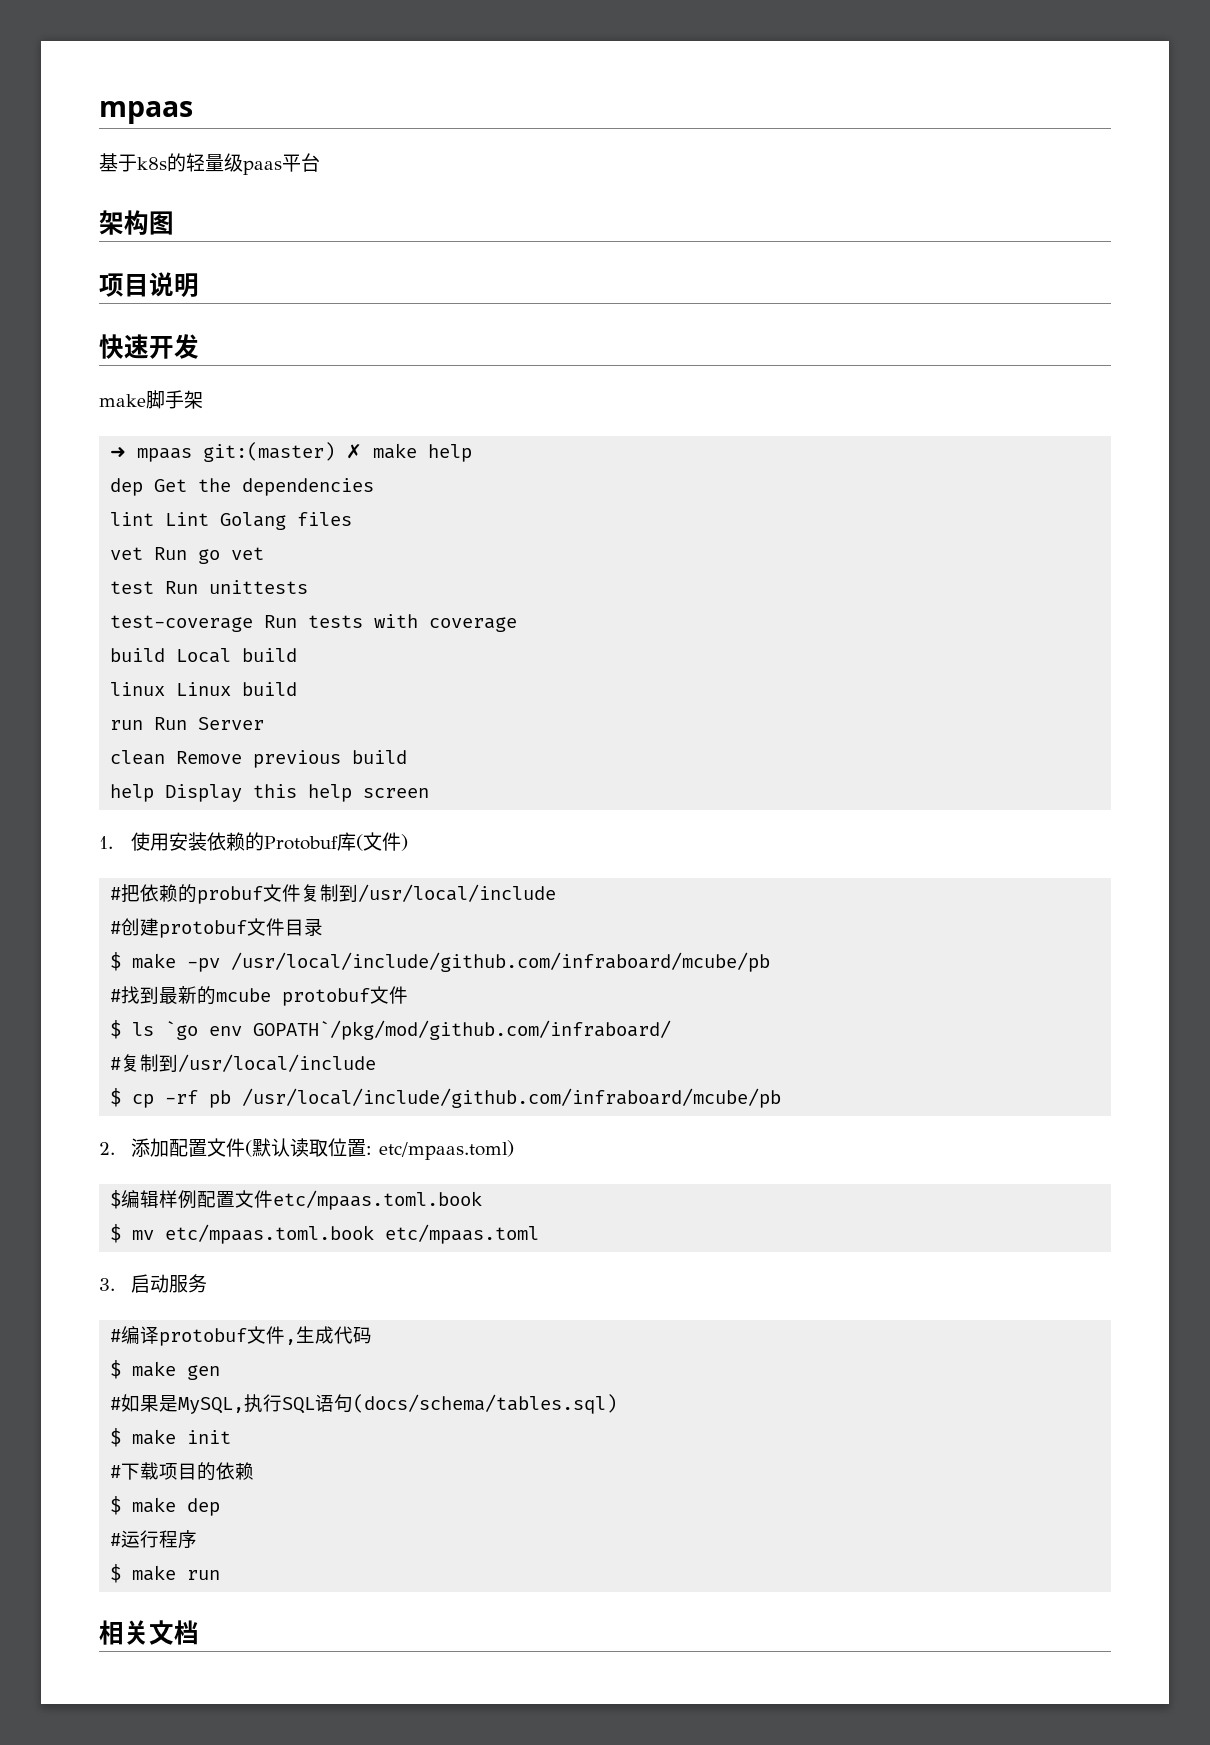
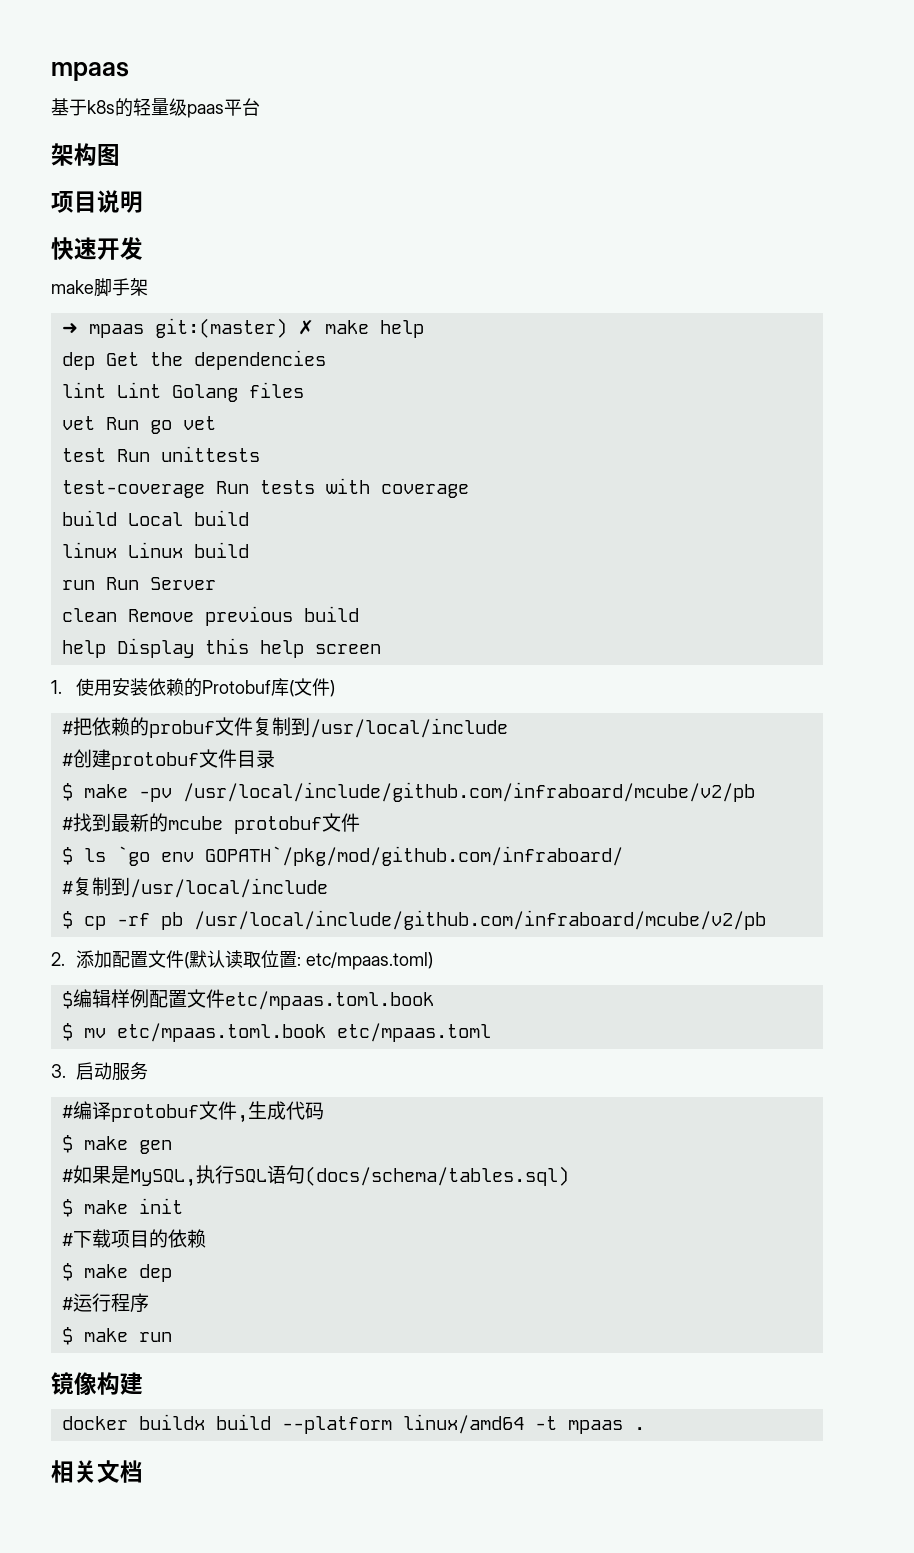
- $ make -pv /usr/local/include/github.com/infraboard/mcube/pb
+ $ make -pv /usr/local/include/github.com/infraboard/mcube/v2/pb
- $ cp -rf pb /usr/local/include/github.com/infraboard/mcube/pb
+ $ cp -rf pb /usr/local/include/github.com/infraboard/mcube/v2/pb
+ 镜像构建
+ docker buildx build --platform linux/amd64 -t mpaas .

